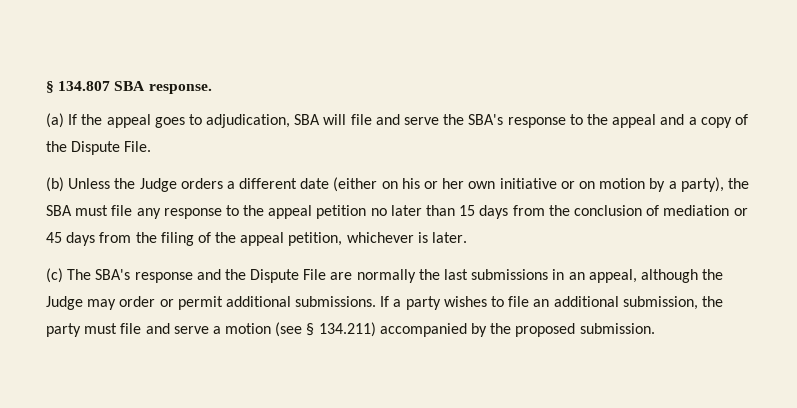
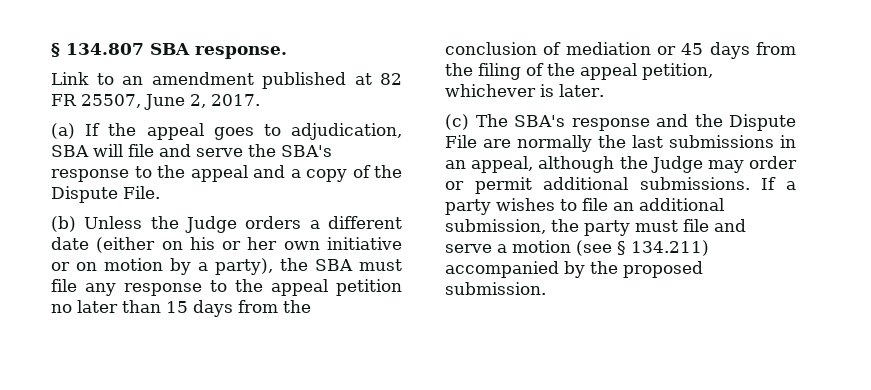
+ Link to an amendment published at 82 FR 25507, June 2, 2017.

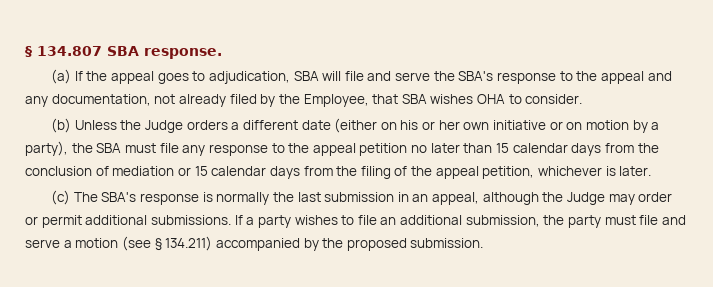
- Link to an amendment published at 82 FR 25507, June 2, 2017.
- (a) If the appeal goes to adjudication, SBA will file and serve the SBA's response to the appeal and a copy of the Dispute File.
+ (a) If the appeal goes to adjudication, SBA will file and serve the SBA's response to the appeal and any documentation, not already filed by the Employee, that SBA wishes OHA to consider.
- (b) Unless the Judge orders a different date (either on his or her own initiative or on motion by a party), the SBA must file any response to the appeal petition no later than 15 days from the conclusion of mediation or 45 days from the filing of the appeal petition, whichever is later.
+ (b) Unless the Judge orders a different date (either on his or her own initiative or on motion by a party), the SBA must file any response to the appeal petition no later than 15 calendar days from the conclusion of mediation or 15 calendar days from the filing of the appeal petition, whichever is later.
- (c) The SBA's response and the Dispute File are normally the last submissions in an appeal, although the Judge may order or permit additional submissions.
+ (c) The SBA's response is normally the last submission in an appeal, although the Judge may order or permit additional submissions.

